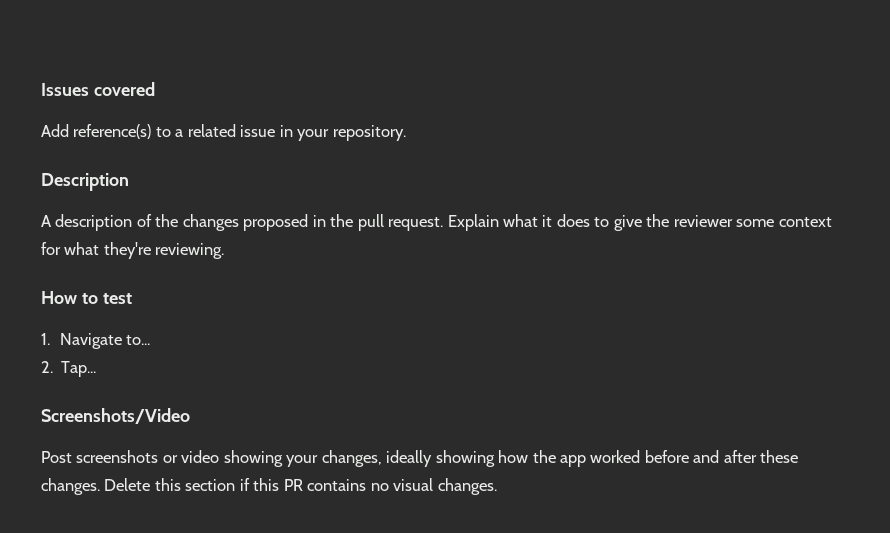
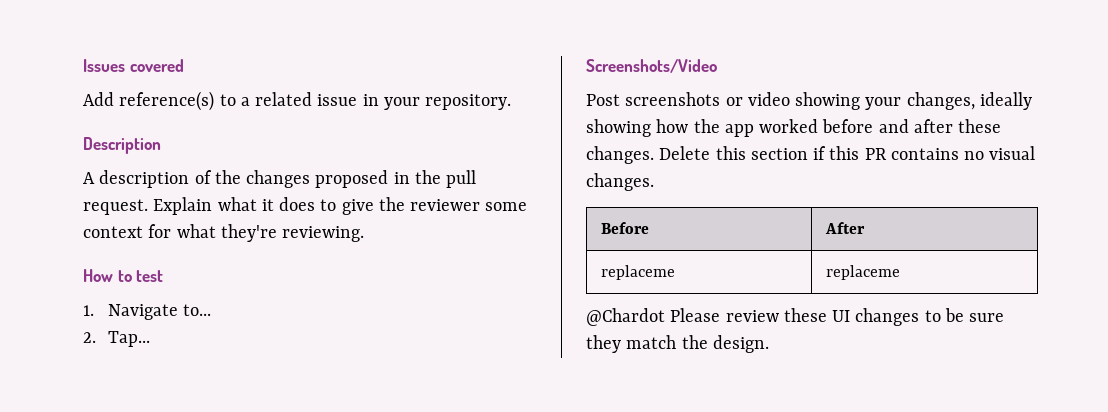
+ Before | After
+ replaceme | replaceme
+ @Chardot Please review these UI changes to be sure they match the design.

